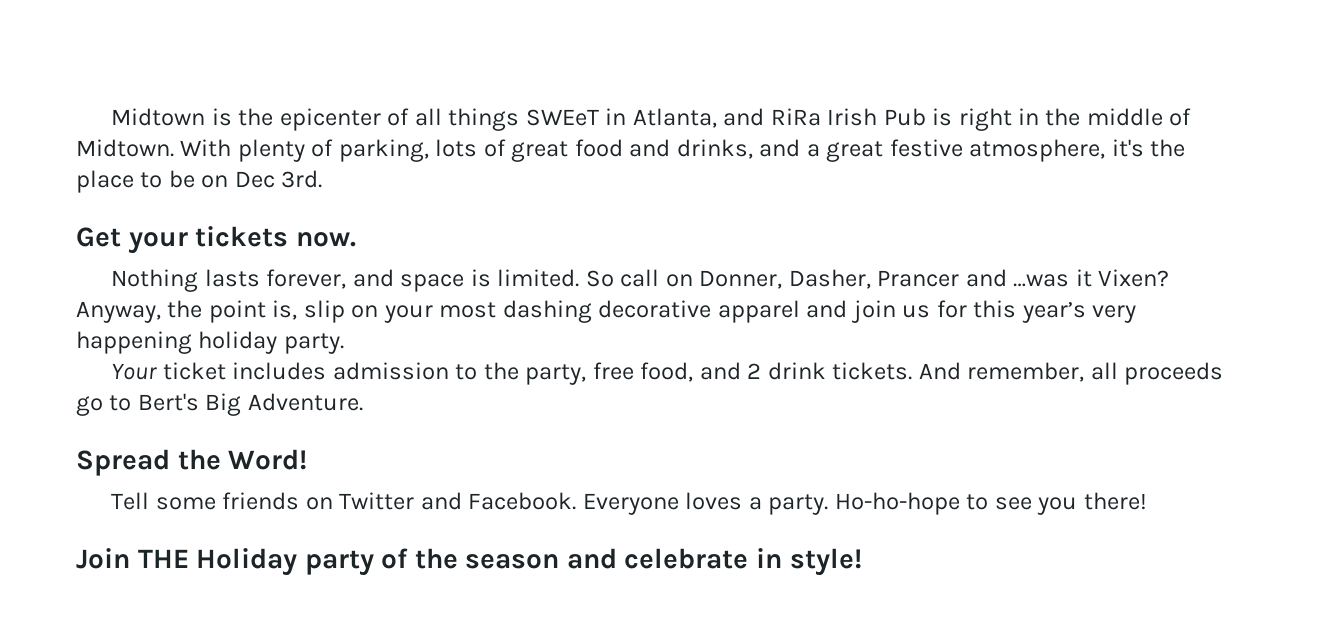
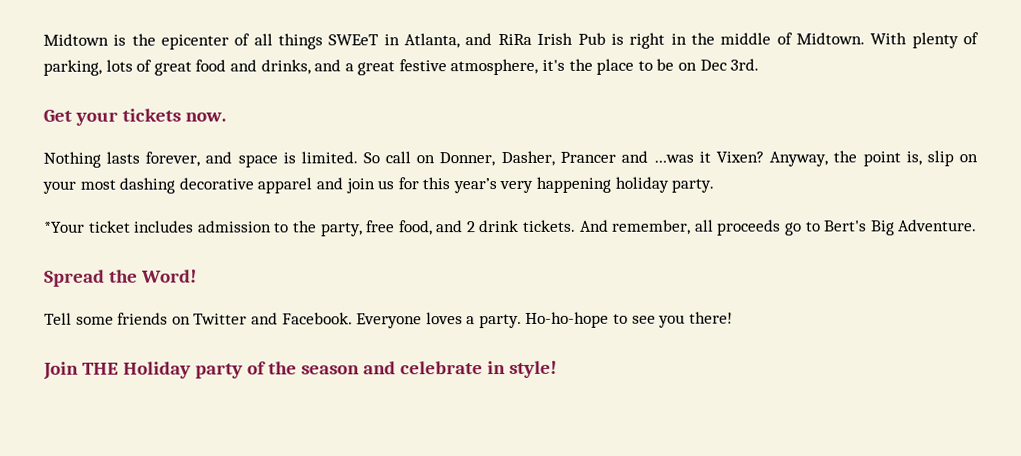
- Your ticket includes admission to the party, free food, and 2 drink tickets.
+ *Your ticket includes admission to the party, free food, and 2 drink tickets.

